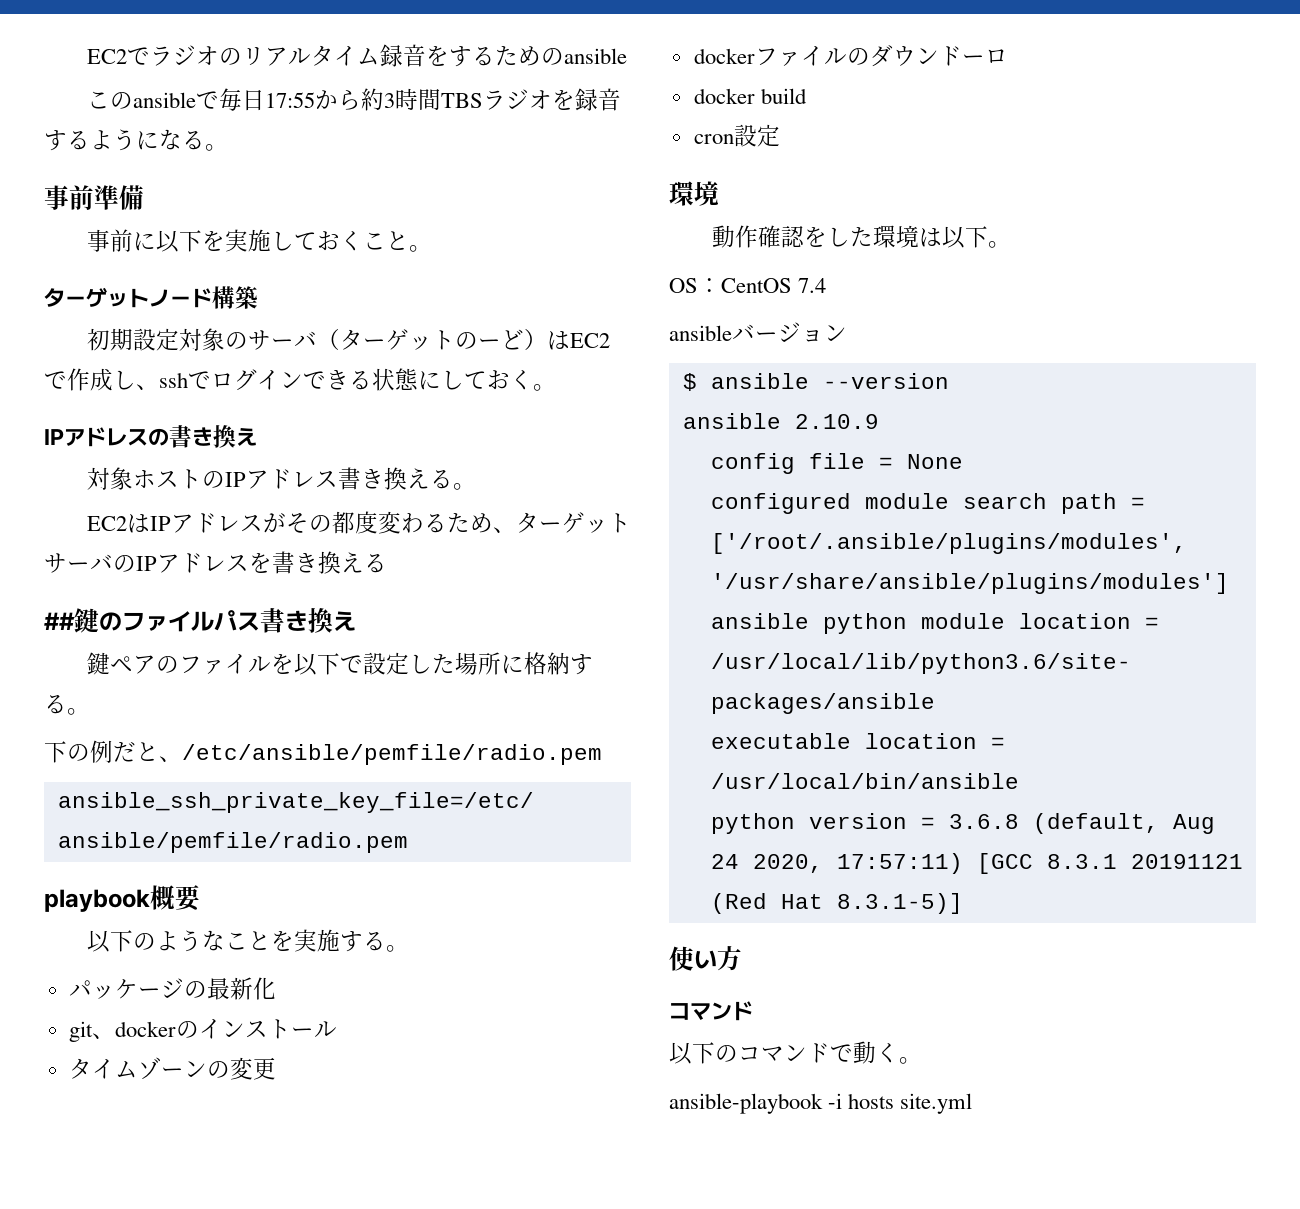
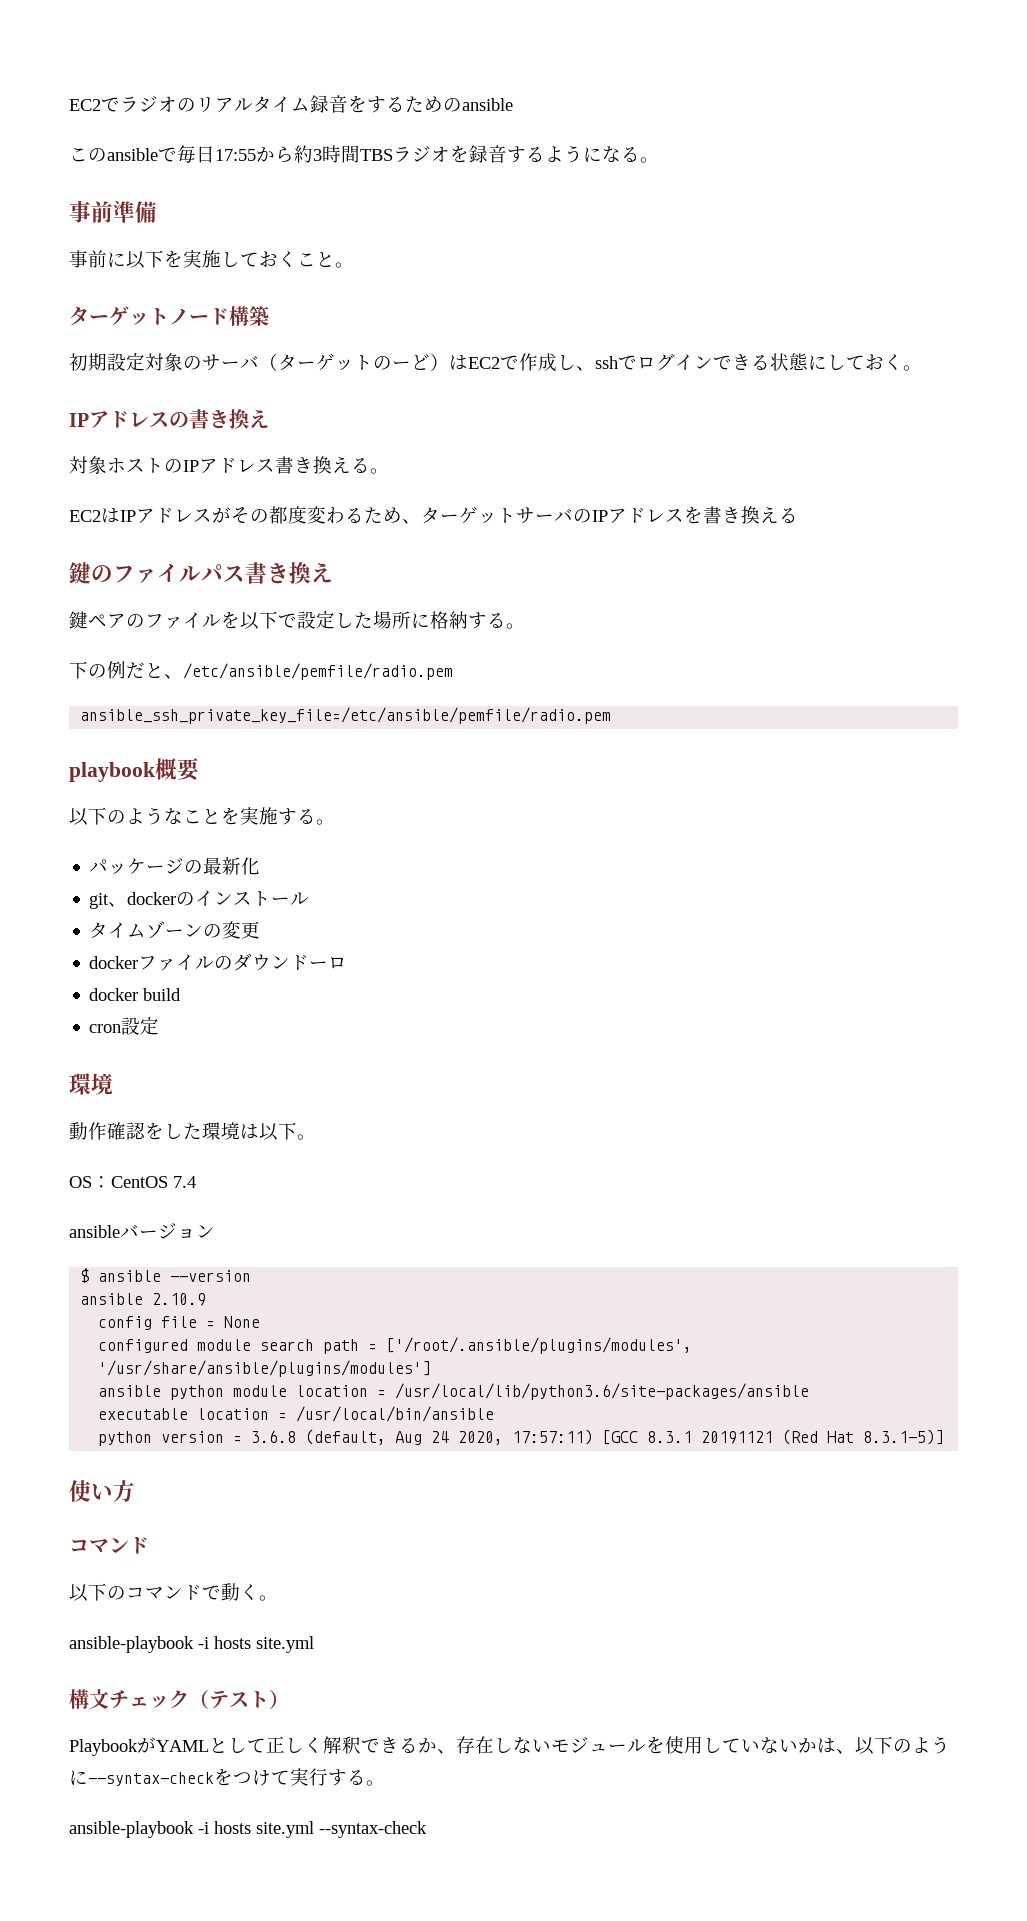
- ##鍵のファイルパス書き換え
+ 鍵のファイルパス書き換え
+ 構文チェック（テスト）
+ PlaybookがYAMLとして正しく解釈できるか、存在しないモジュールを使用していないかは、以下のように--syntax-checkをつけて実行する。
+ ansible-playbook -i hosts site.yml --syntax-check

